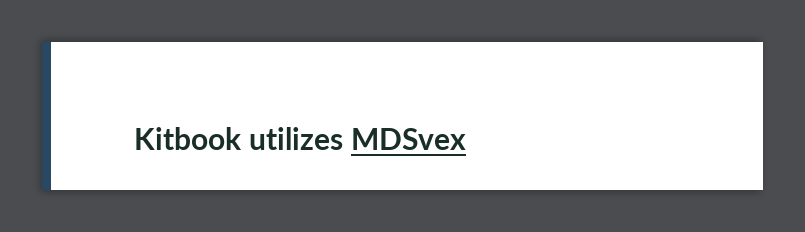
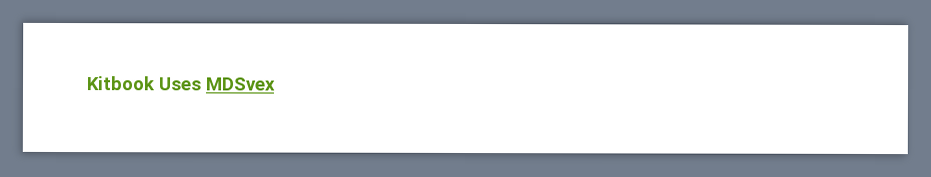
- Kitbook utilizes MDSvex
+ Kitbook Uses MDSvex

